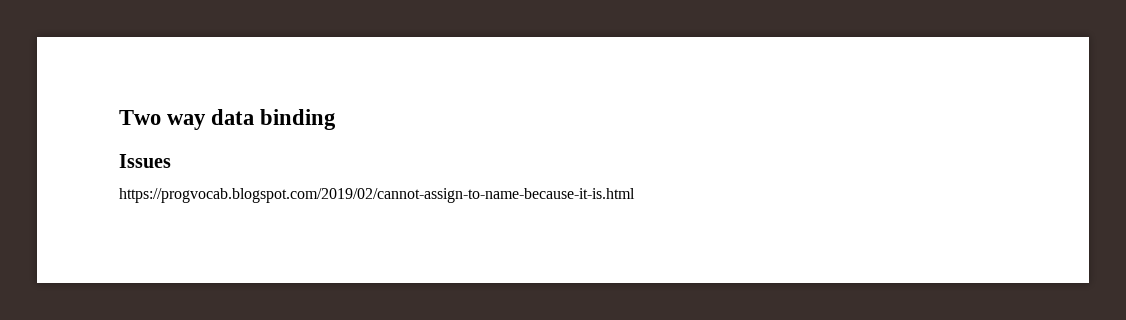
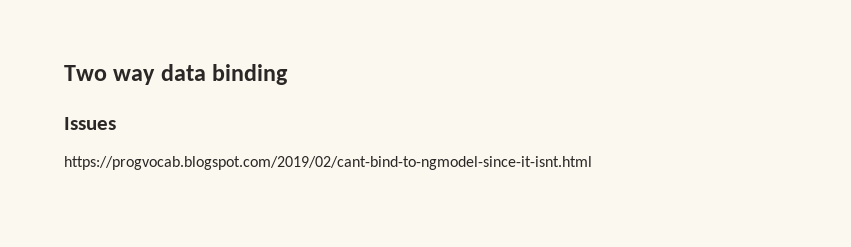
- https://progvocab.blogspot.com/2019/02/cannot-assign-to-name-because-it-is.html
+ https://progvocab.blogspot.com/2019/02/cant-bind-to-ngmodel-since-it-isnt.html

